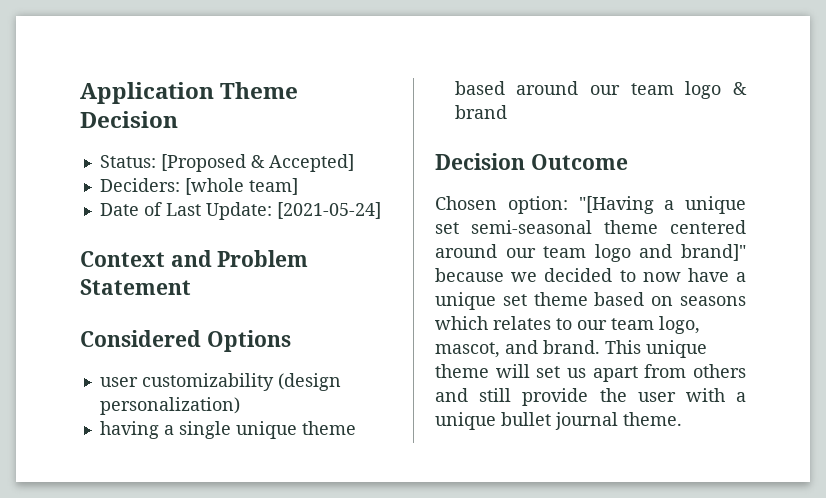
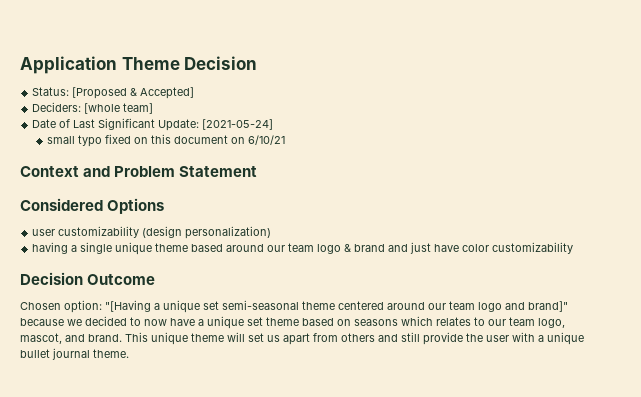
- Date of Last Update: [2021-05-24]
+ Date of Last Significant Update: [2021-05-24]
+ small typo fixed on this document on 6/10/21
- having a single unique theme based around our team logo & brand
+ having a single unique theme based around our team logo & brand and just have color customizability

